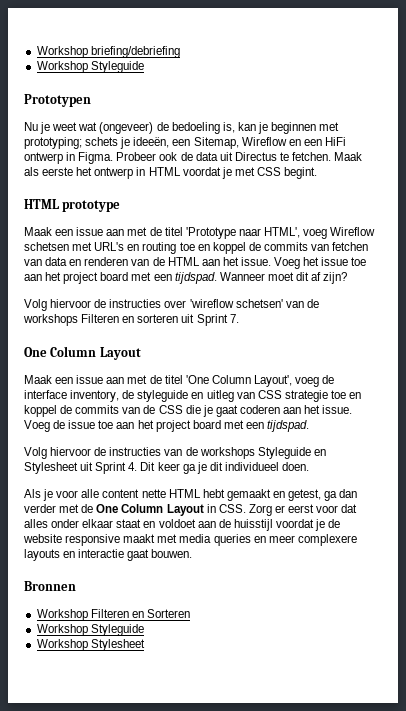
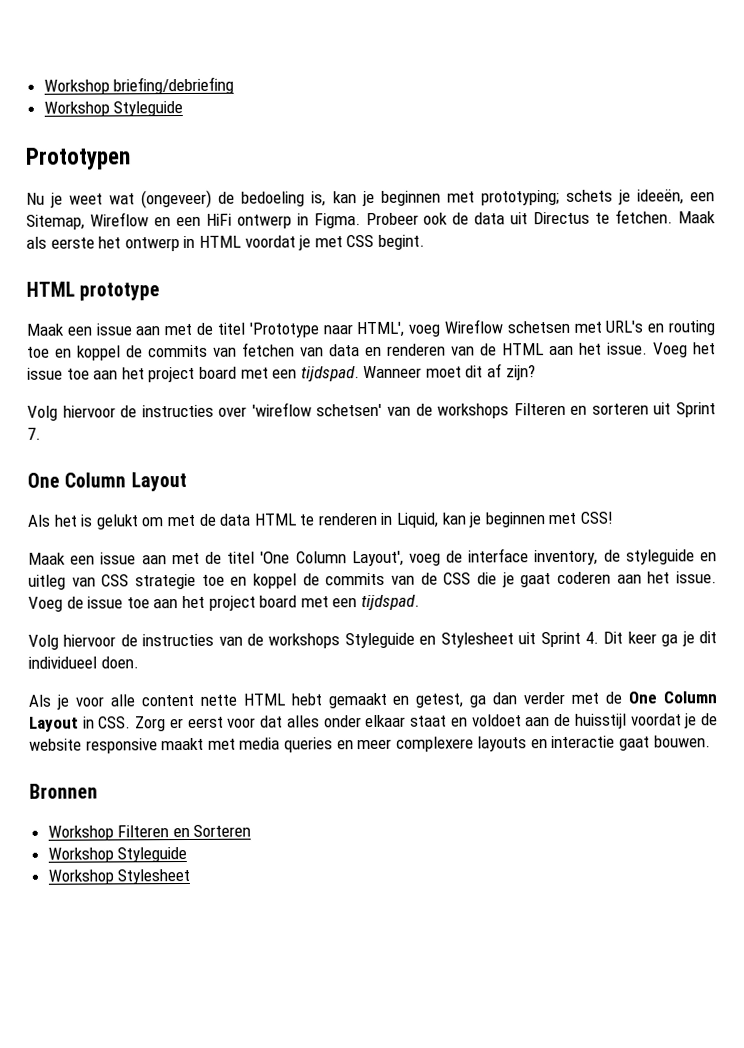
+ Als het is gelukt om met de data HTML te renderen in Liquid, kan je beginnen met CSS!

